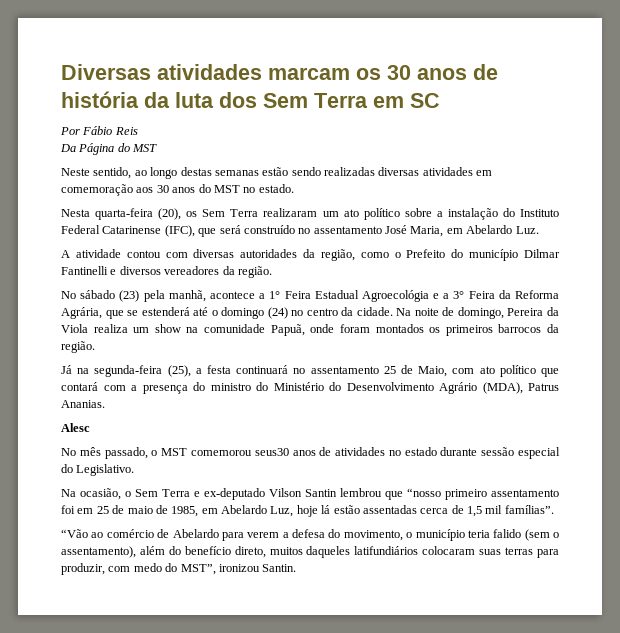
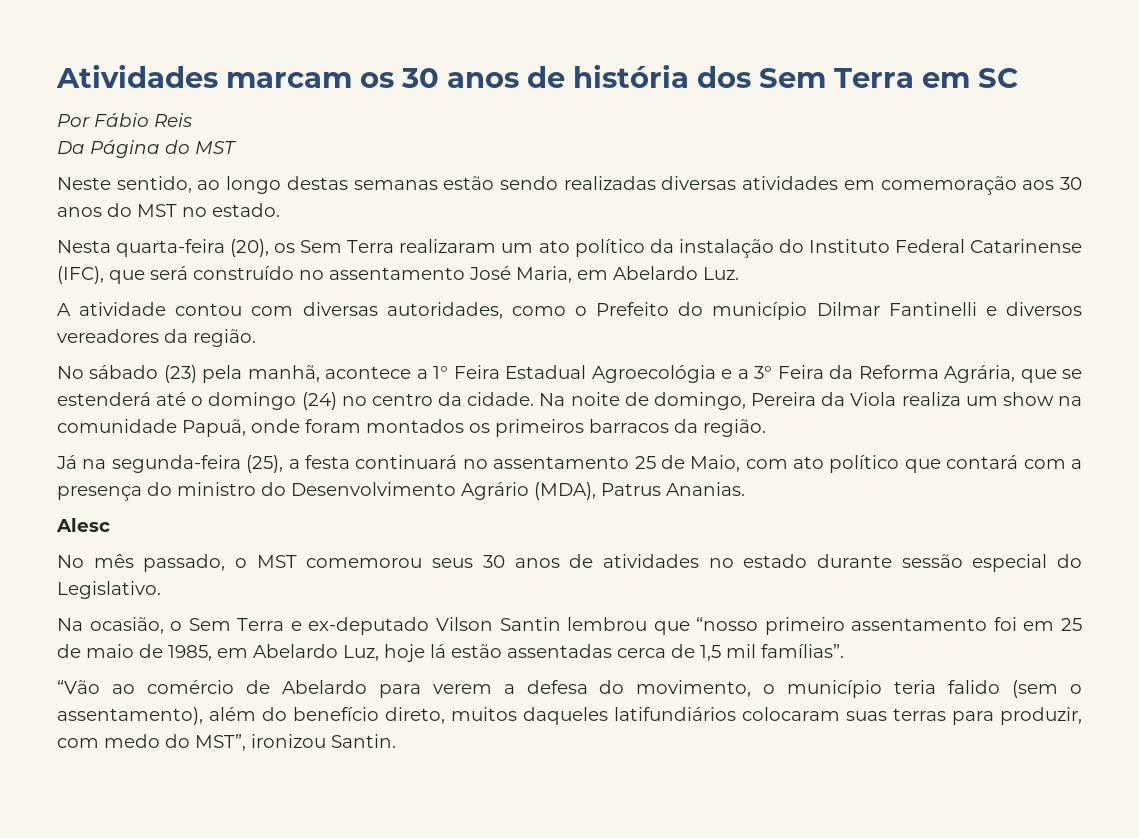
- Diversas atividades marcam os 30 anos de história da luta dos Sem Terra em SC
+ Atividades marcam os 30 anos de história dos Sem Terra em SC
- Nesta quarta-feira (20), os Sem Terra realizaram um ato político sobre a instalação do Instituto Federal Catarinense (IFC), que será construído no assentamento José Maria, em Abelardo Luz.
+ Nesta quarta-feira (20), os Sem Terra realizaram um ato político da instalação do Instituto Federal Catarinense (IFC), que será construído no assentamento José Maria, em Abelardo Luz.
- A atividade contou com diversas autoridades da região, como o Prefeito do município Dilmar Fantinelli e diversos vereadores da região.
+ A atividade contou com diversas autoridades, como o Prefeito do município Dilmar Fantinelli e diversos vereadores da região.
- Na noite de domingo, Pereira da Viola realiza um show na comunidade Papuã, onde foram montados os primeiros barrocos da região.
+ Na noite de domingo, Pereira da Viola realiza um show na comunidade Papuã, onde foram montados os primeiros barracos da região.
- Já na segunda-feira (25), a festa continuará no assentamento 25 de Maio, com ato político que contará com a presença do ministro do Ministério do Desenvolvimento Agrário (MDA), Patrus Ananias.
+ Já na segunda-feira (25), a festa continuará no assentamento 25 de Maio, com ato político que contará com a presença do ministro do Desenvolvimento Agrário (MDA), Patrus Ananias.
- No mês passado, o MST comemorou seus30 anos de atividades no estado durante sessão especial do Legislativo.
+ No mês passado, o MST comemorou seus 30 anos de atividades no estado durante sessão especial do Legislativo.

